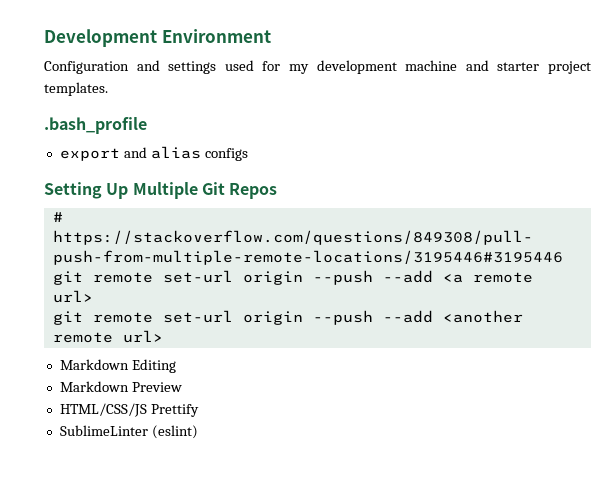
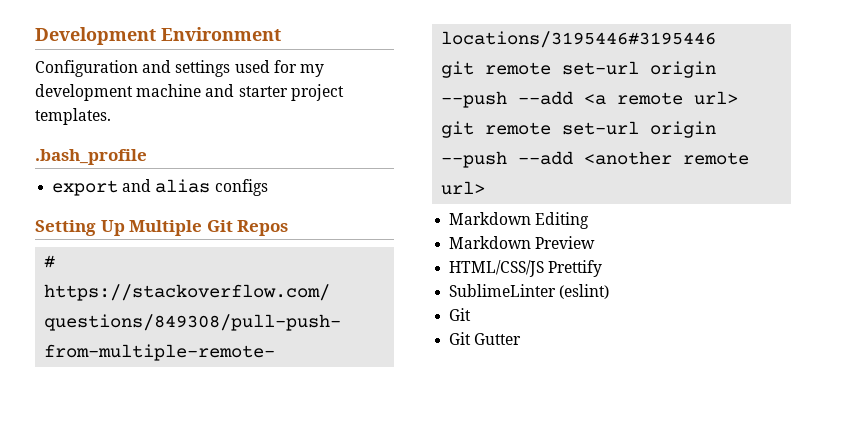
  SublimeLinter (eslint)
+ Git
+ Git Gutter

